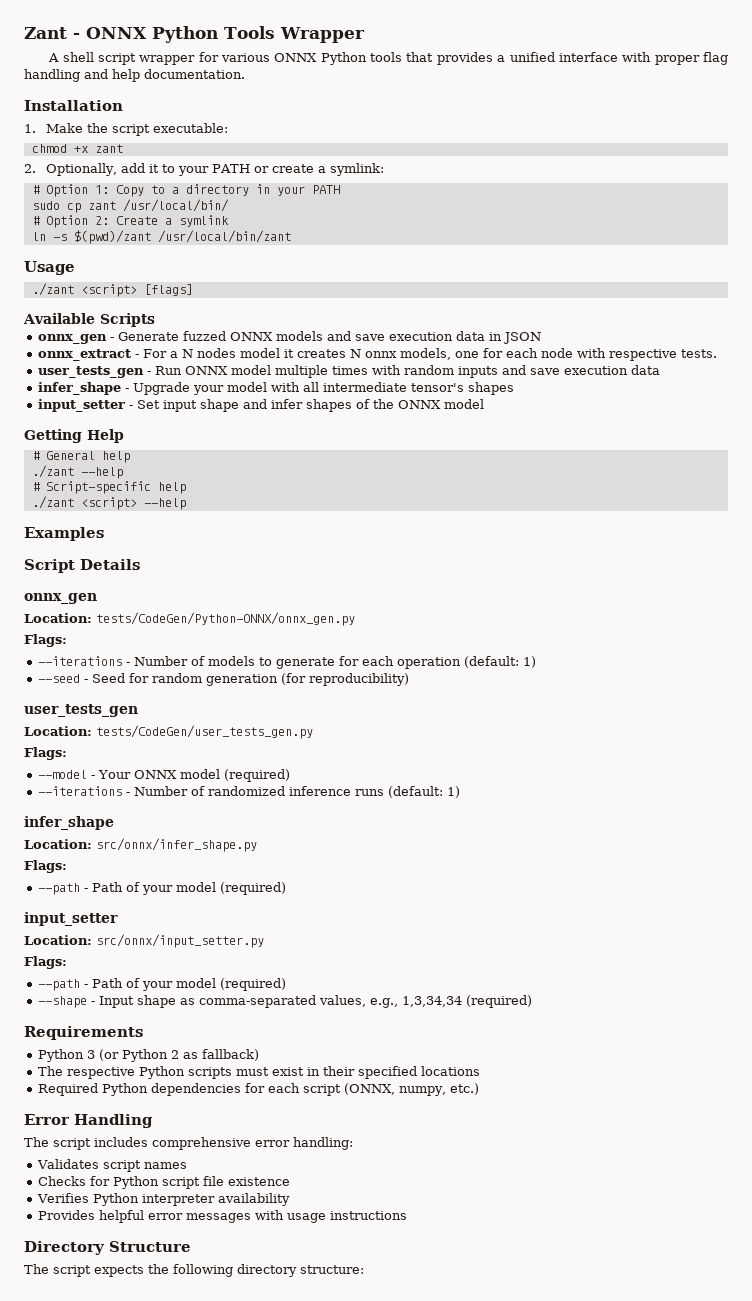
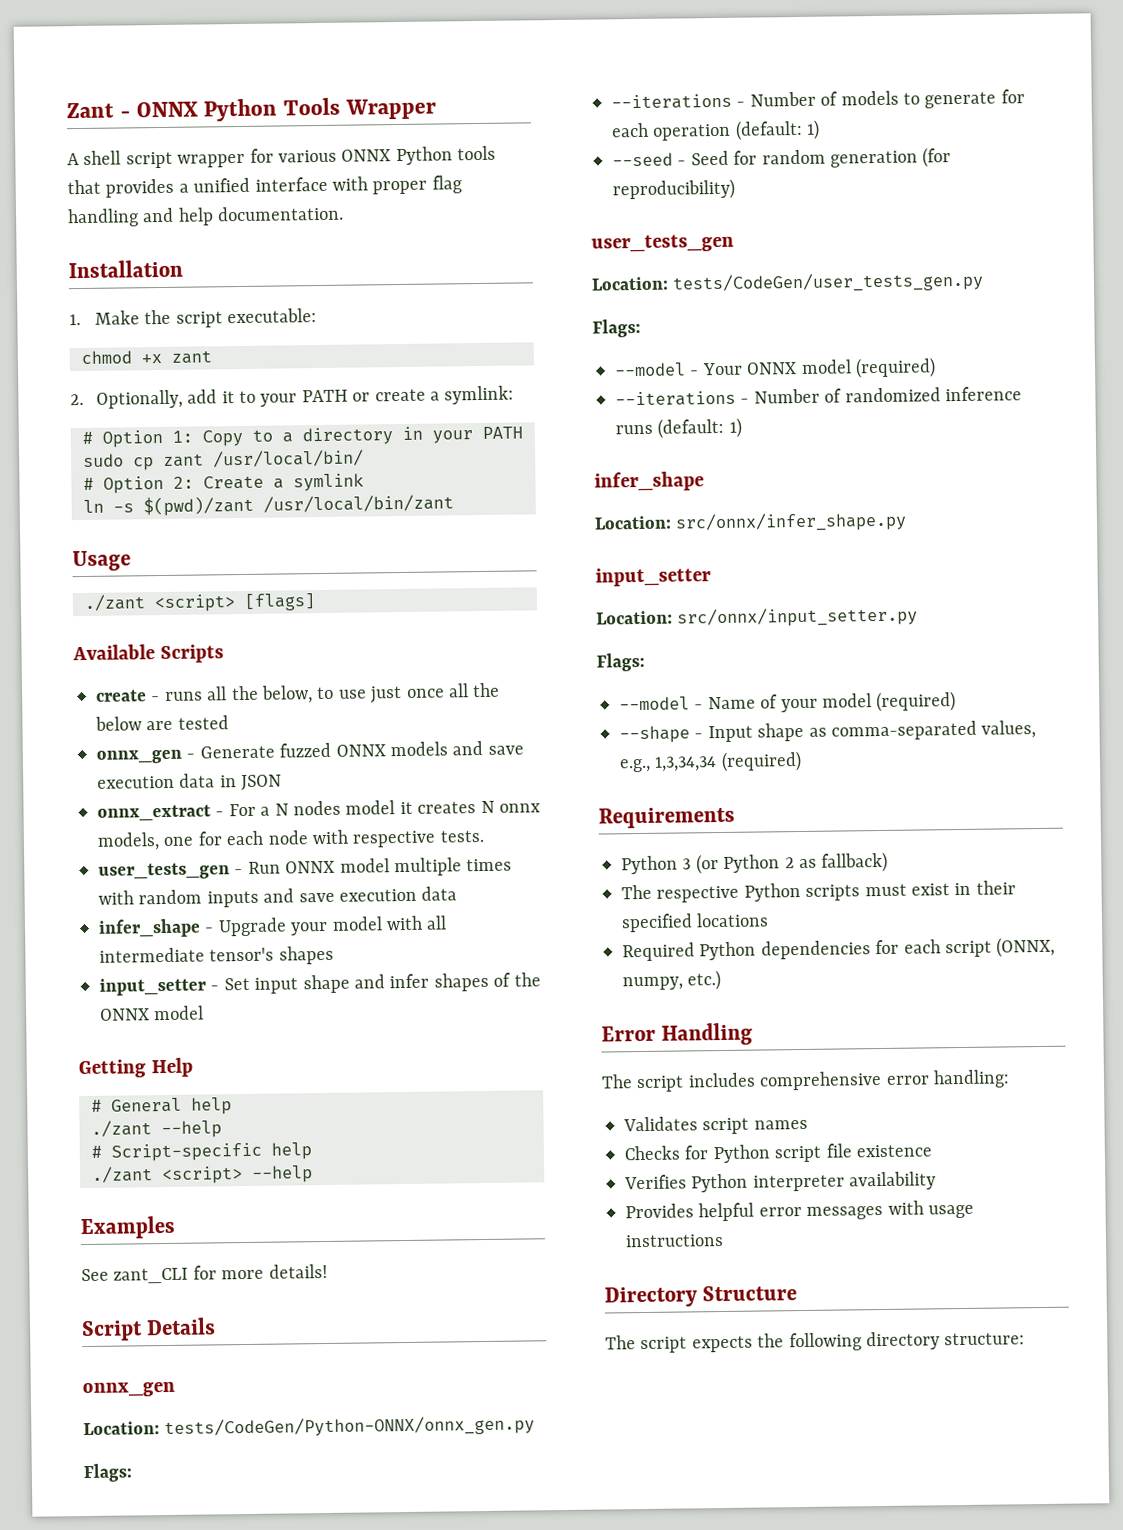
+ create - runs all the below, to use just once all the below are tested
+ See zant_CLI for more details!
  Location: src/onnx/infer_shape.py
- Flags:
- --path - Path of your model (required)
  Location: src/onnx/input_setter.py
  Flags:
- --path - Path of your model (required)
+ --model - Name of your model (required)

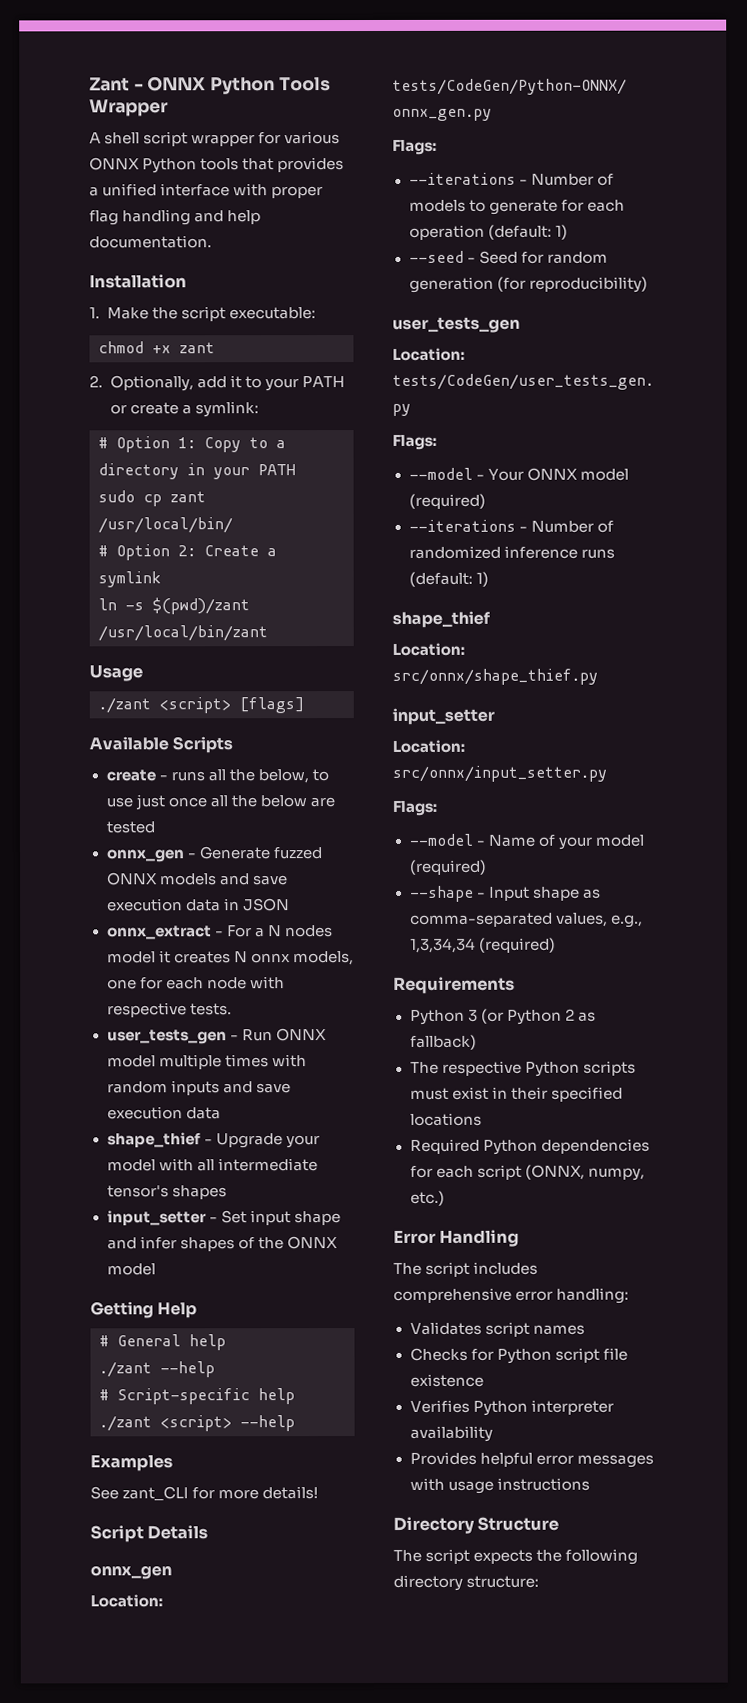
- infer_shape - Upgrade your model with all intermediate tensor's shapes
+ shape_thief - Upgrade your model with all intermediate tensor's shapes
  --iterations - Number of randomized inference runs (default: 1)
- infer_shape
- Location: src/onnx/infer_shape.py
+ shape_thief
+ Location: src/onnx/shape_thief.py

